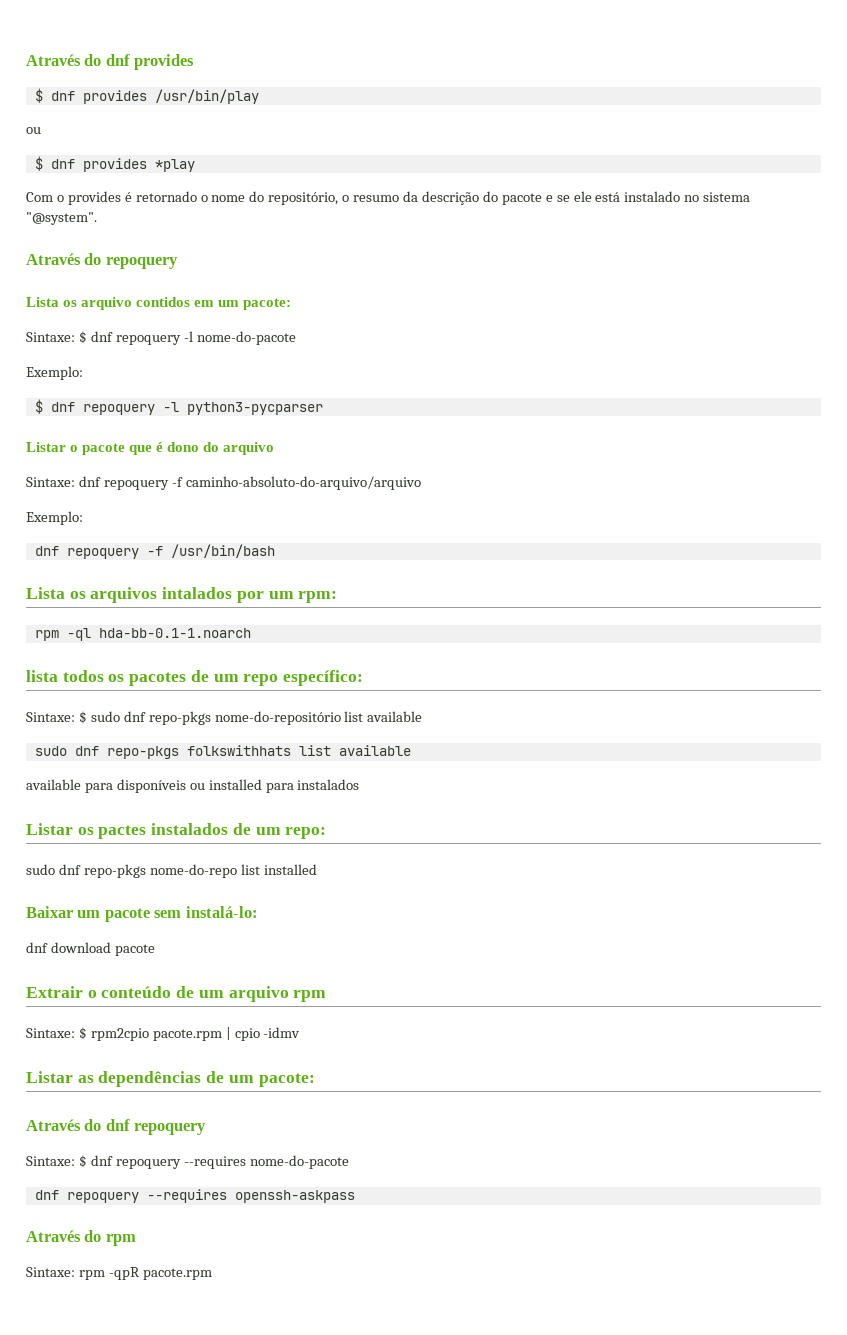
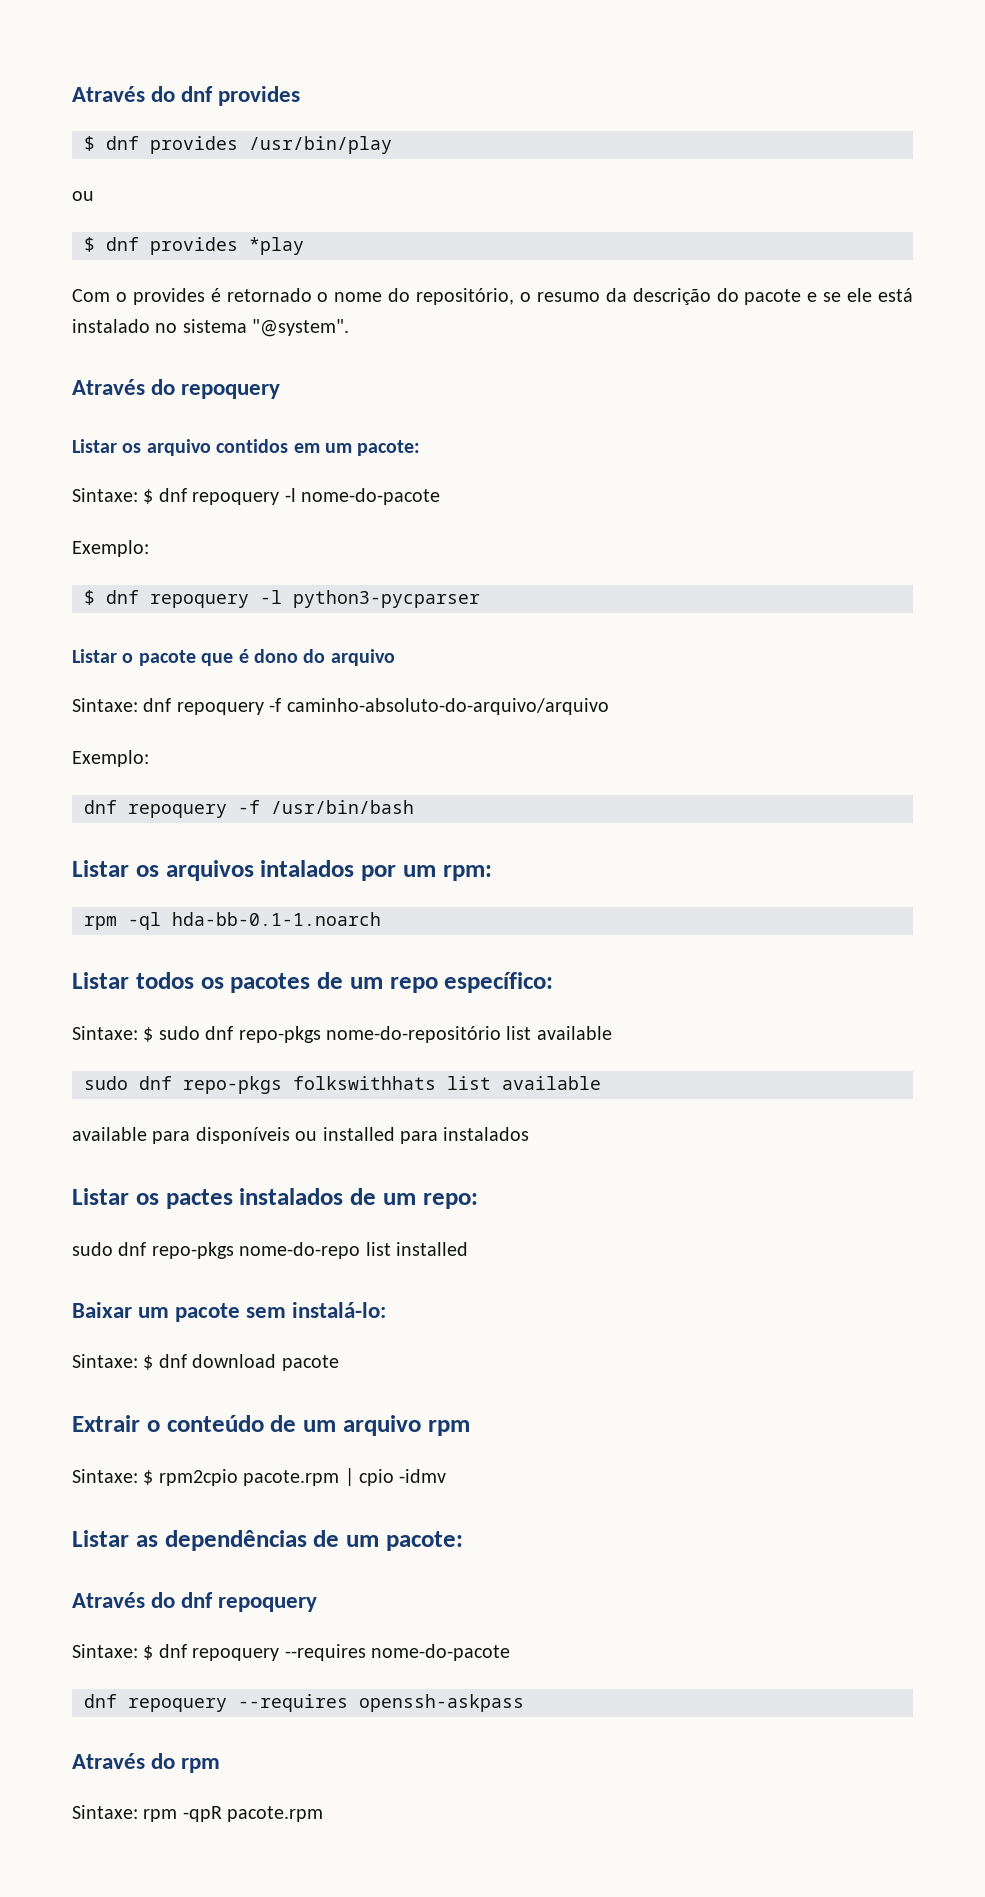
- Lista os arquivo contidos em um pacote:
+ Listar os arquivo contidos em um pacote:
- Lista os arquivos intalados por um rpm:
+ Listar os arquivos intalados por um rpm:
- lista todos os pacotes de um repo específico:
+ Listar todos os pacotes de um repo específico:
- dnf download pacote
+ Sintaxe: $ dnf download pacote

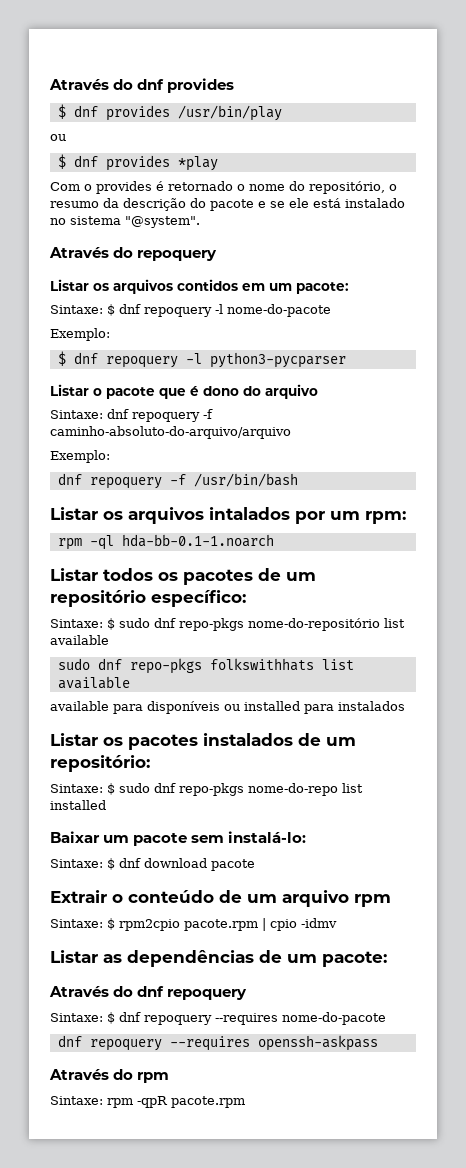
- Listar os arquivo contidos em um pacote:
+ Listar os arquivos contidos em um pacote:
- Listar todos os pacotes de um repo específico:
+ Listar todos os pacotes de um repositório específico:
- Listar os pactes instalados de um repo:
- sudo dnf repo-pkgs nome-do-repo list installed
+ Listar os pacotes instalados de um repositório:
+ Sintaxe: $ sudo dnf repo-pkgs nome-do-repo list installed

